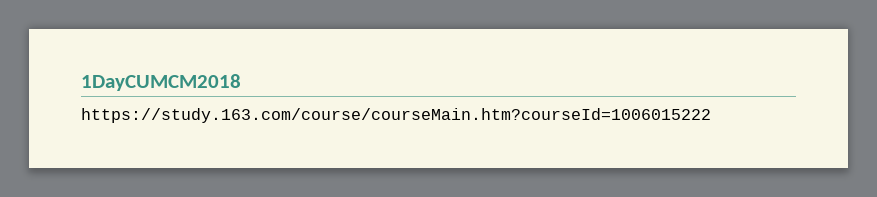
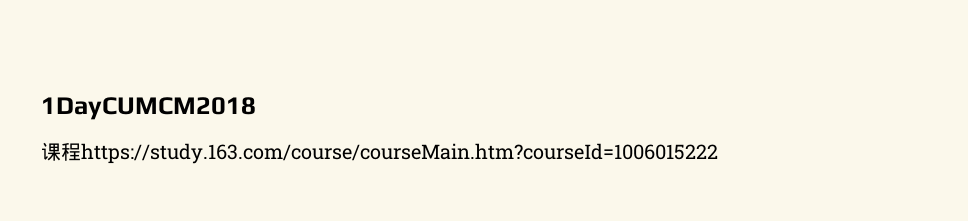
- https://study.163.com/course/courseMain.htm?courseId=1006015222
+ 课程https://study.163.com/course/courseMain.htm?courseId=1006015222

